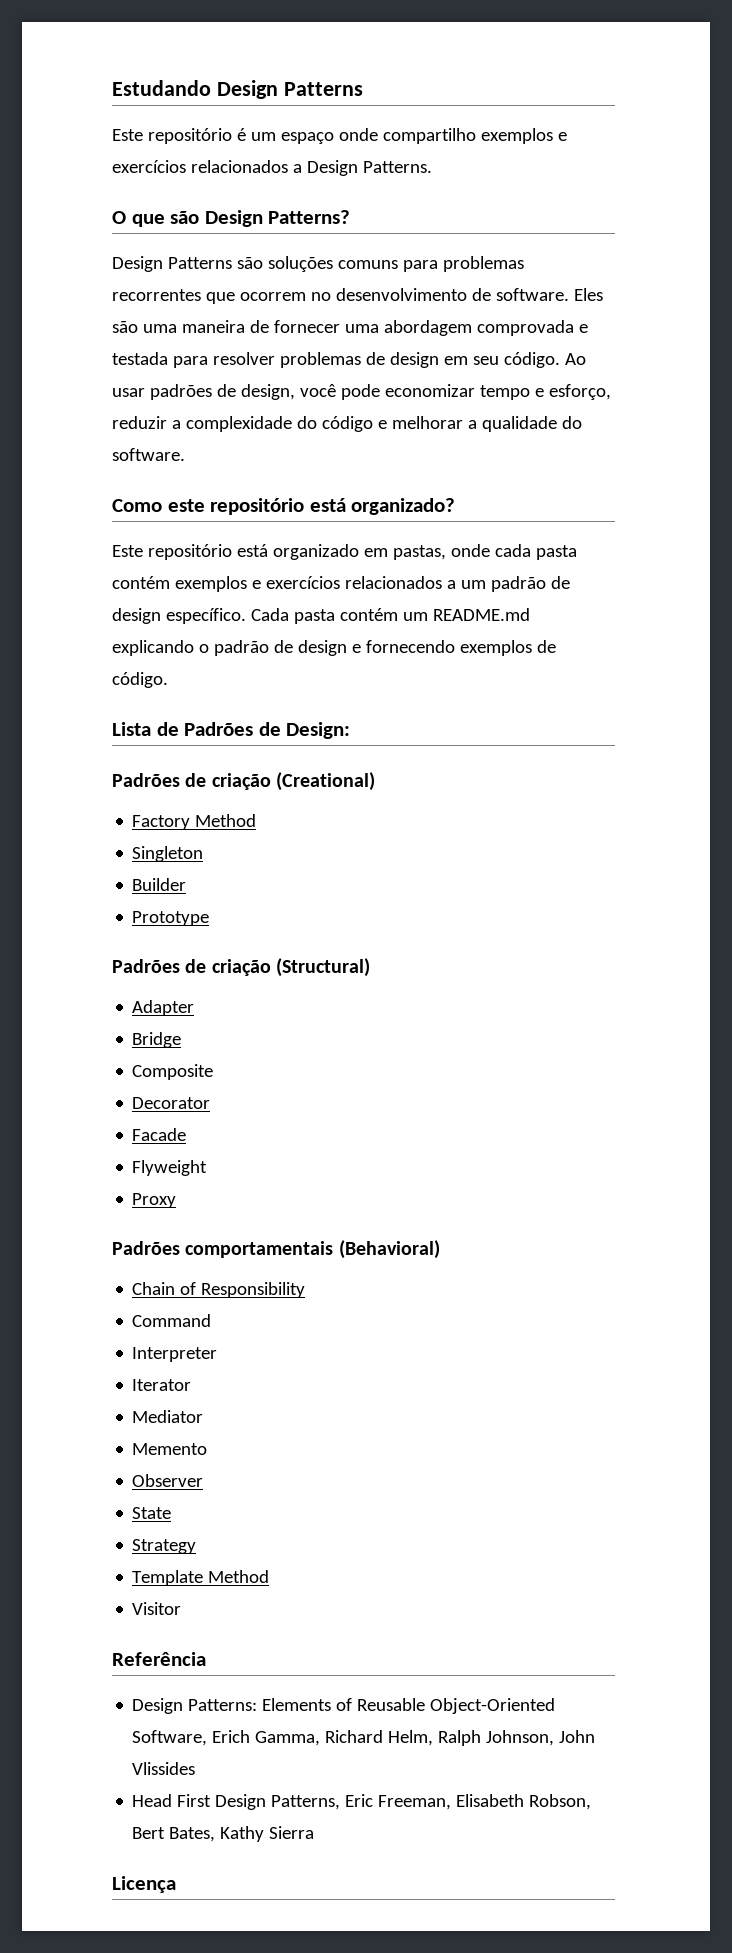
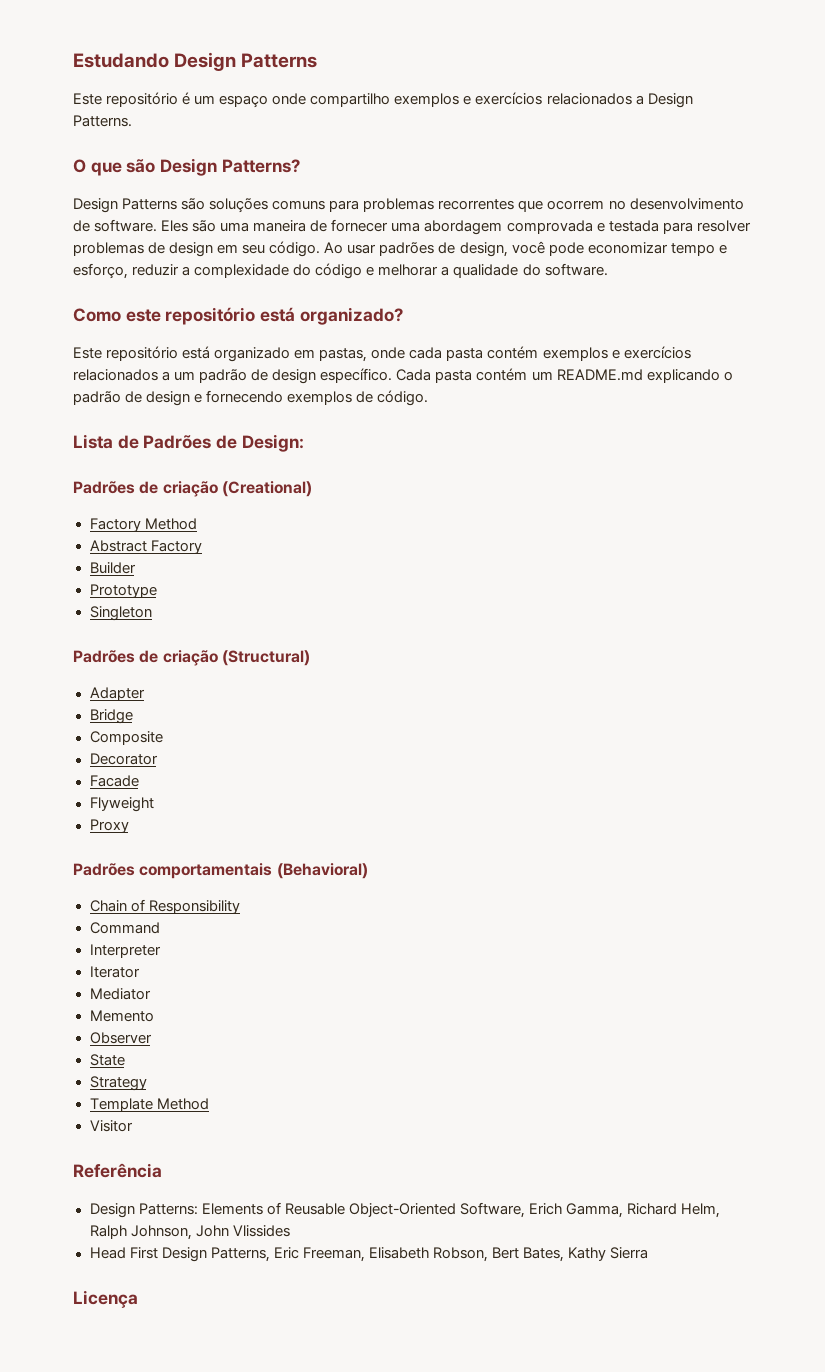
- Singleton
+ Abstract Factory
+ Singleton

